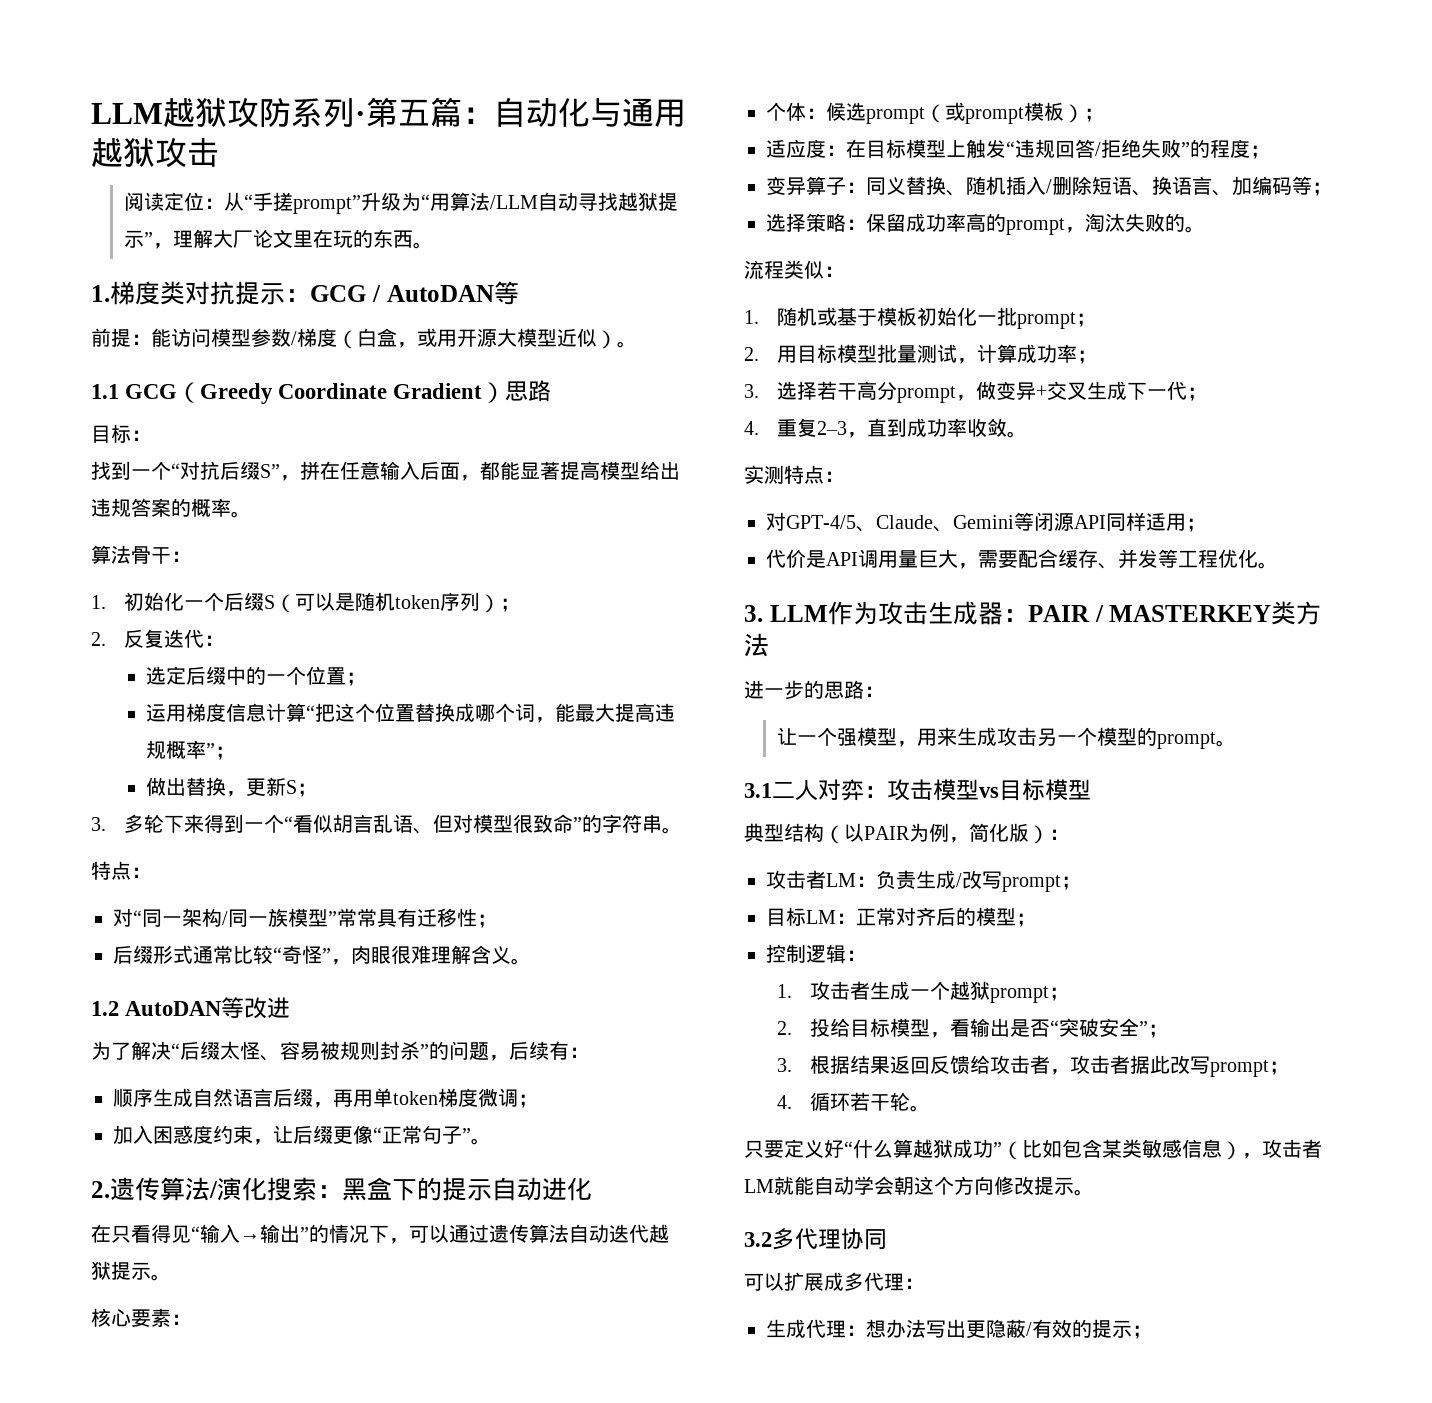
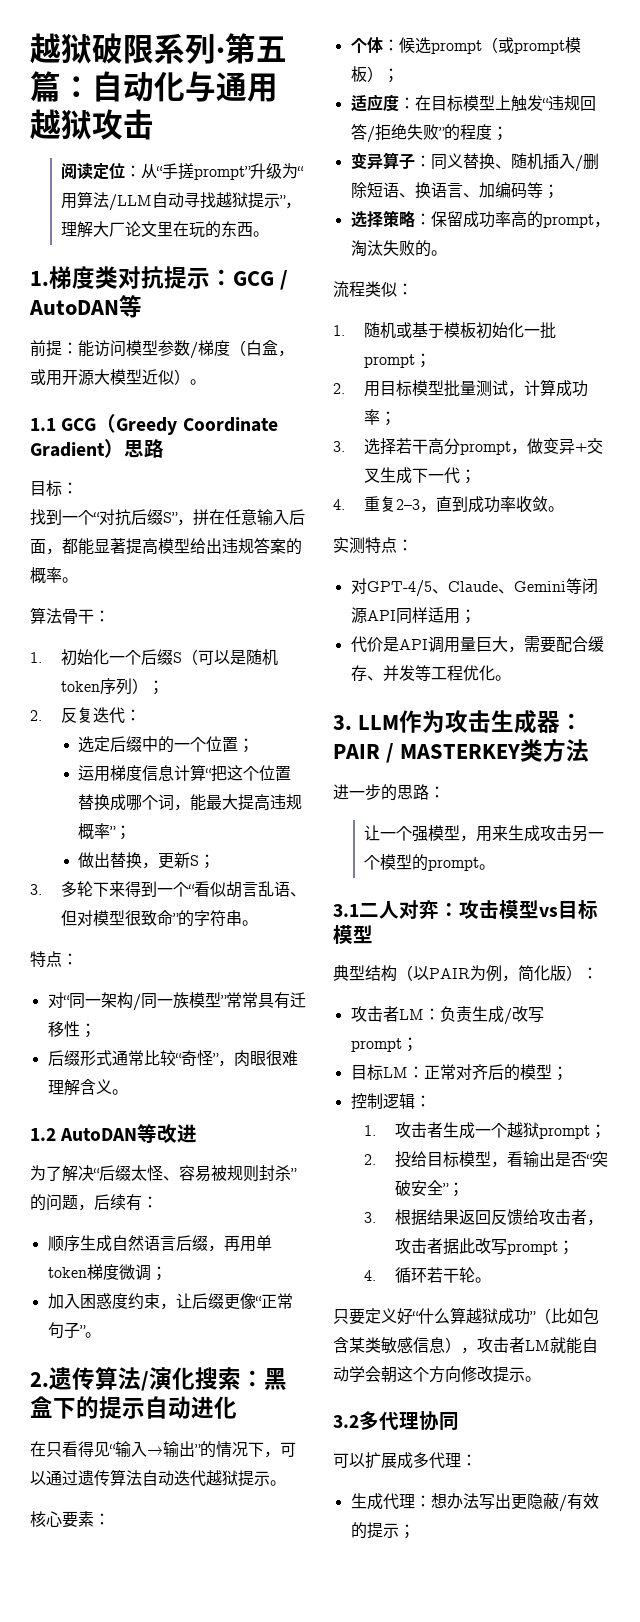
- LLM越狱攻防系列·第五篇：自动化与通用越狱攻击
+ 越狱破限系列·第五篇：自动化与通用越狱攻击

